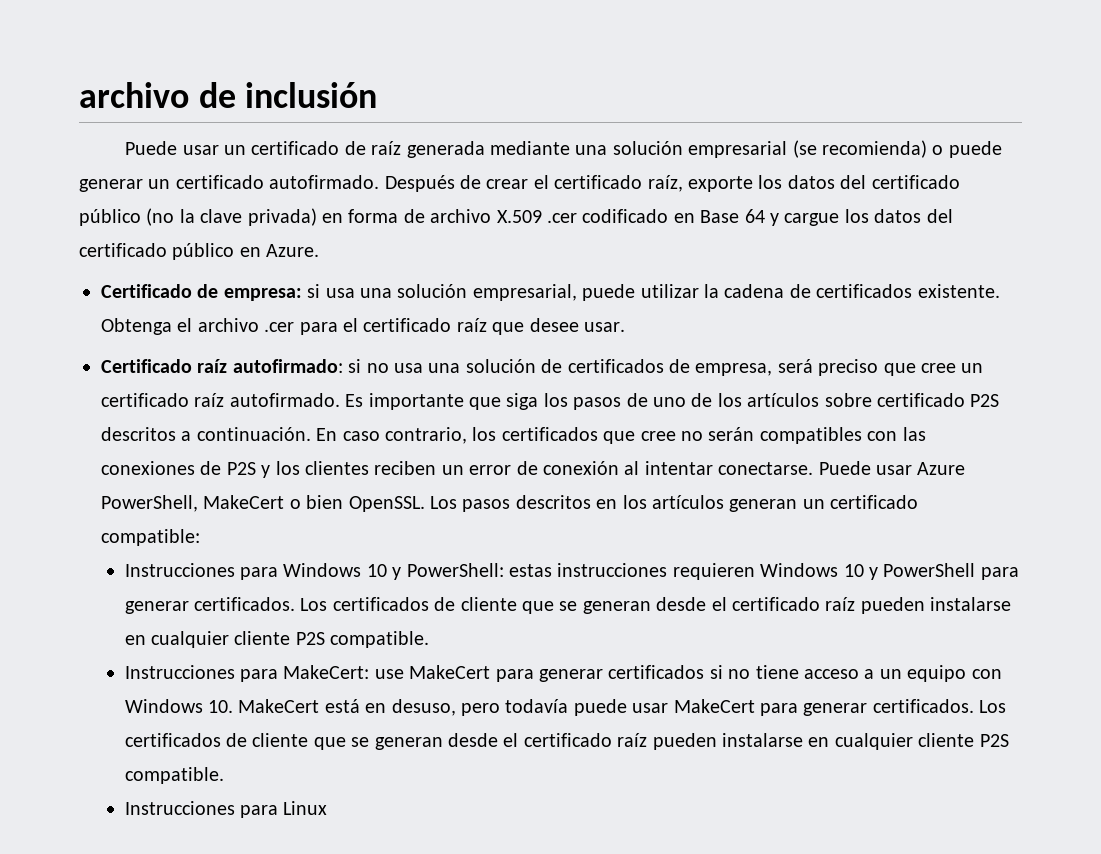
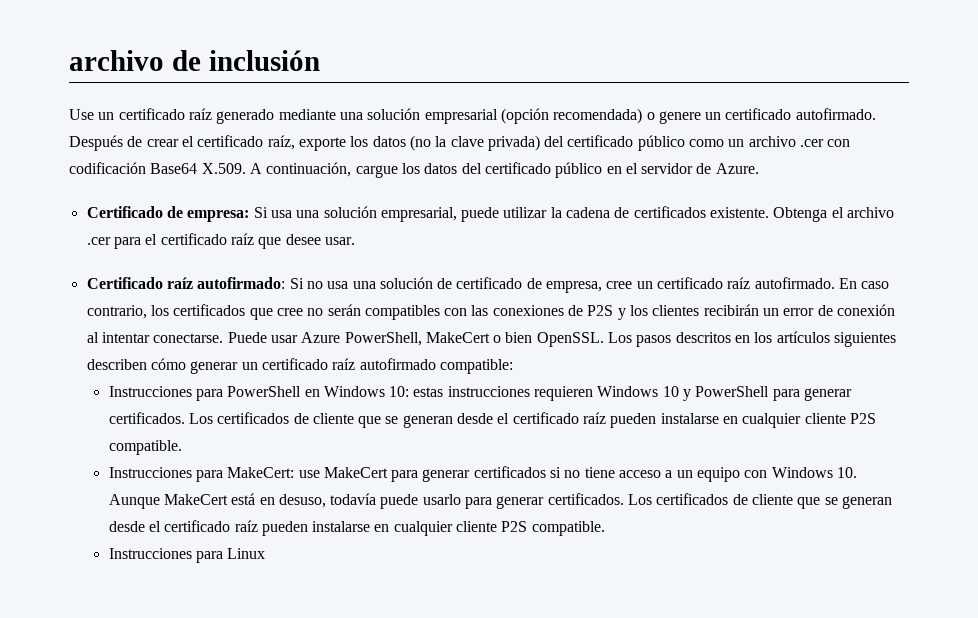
- Puede usar un certificado de raíz generada mediante una solución empresarial (se recomienda) o puede generar un certificado autofirmado.
+ Use un certificado raíz generado mediante una solución empresarial (opción recomendada) o genere un certificado autofirmado.
- Después de crear el certificado raíz, exporte los datos del certificado público (no la clave privada) en forma de archivo X.509 .cer codificado en Base 64 y cargue los datos del certificado público en Azure.
+ Después de crear el certificado raíz, exporte los datos (no la clave privada) del certificado público como un archivo .cer con codificación Base64 X.509. A continuación, cargue los datos del certificado público en el servidor de Azure.
- Certificado de empresa: si usa una solución empresarial, puede utilizar la cadena de certificados existente.
+ Certificado de empresa: Si usa una solución empresarial, puede utilizar la cadena de certificados existente.
- Certificado raíz autofirmado: si no usa una solución de certificados de empresa, será preciso que cree un certificado raíz autofirmado.
+ Certificado raíz autofirmado: Si no usa una solución de certificado de empresa, cree un certificado raíz autofirmado.
- Es importante que siga los pasos de uno de los artículos sobre certificado P2S descritos a continuación.
- En caso contrario, los certificados que cree no serán compatibles con las conexiones de P2S y los clientes reciben un error de conexión al intentar conectarse.
+ En caso contrario, los certificados que cree no serán compatibles con las conexiones de P2S y los clientes recibirán un error de conexión al intentar conectarse.
- Los pasos descritos en los artículos generan un certificado compatible:
+ Los pasos descritos en los artículos siguientes describen cómo generar un certificado raíz autofirmado compatible:
- Instrucciones para Windows 10 y PowerShell: estas instrucciones requieren Windows 10 y PowerShell para generar certificados.
+ Instrucciones para PowerShell en Windows 10: estas instrucciones requieren Windows 10 y PowerShell para generar certificados.
- Instrucciones para MakeCert: use MakeCert para generar certificados si no tiene acceso a un equipo con Windows 10. MakeCert está en desuso, pero todavía puede usar MakeCert para generar certificados.
+ Instrucciones para MakeCert: use MakeCert para generar certificados si no tiene acceso a un equipo con Windows 10. Aunque MakeCert está en desuso, todavía puede usarlo para generar certificados.

